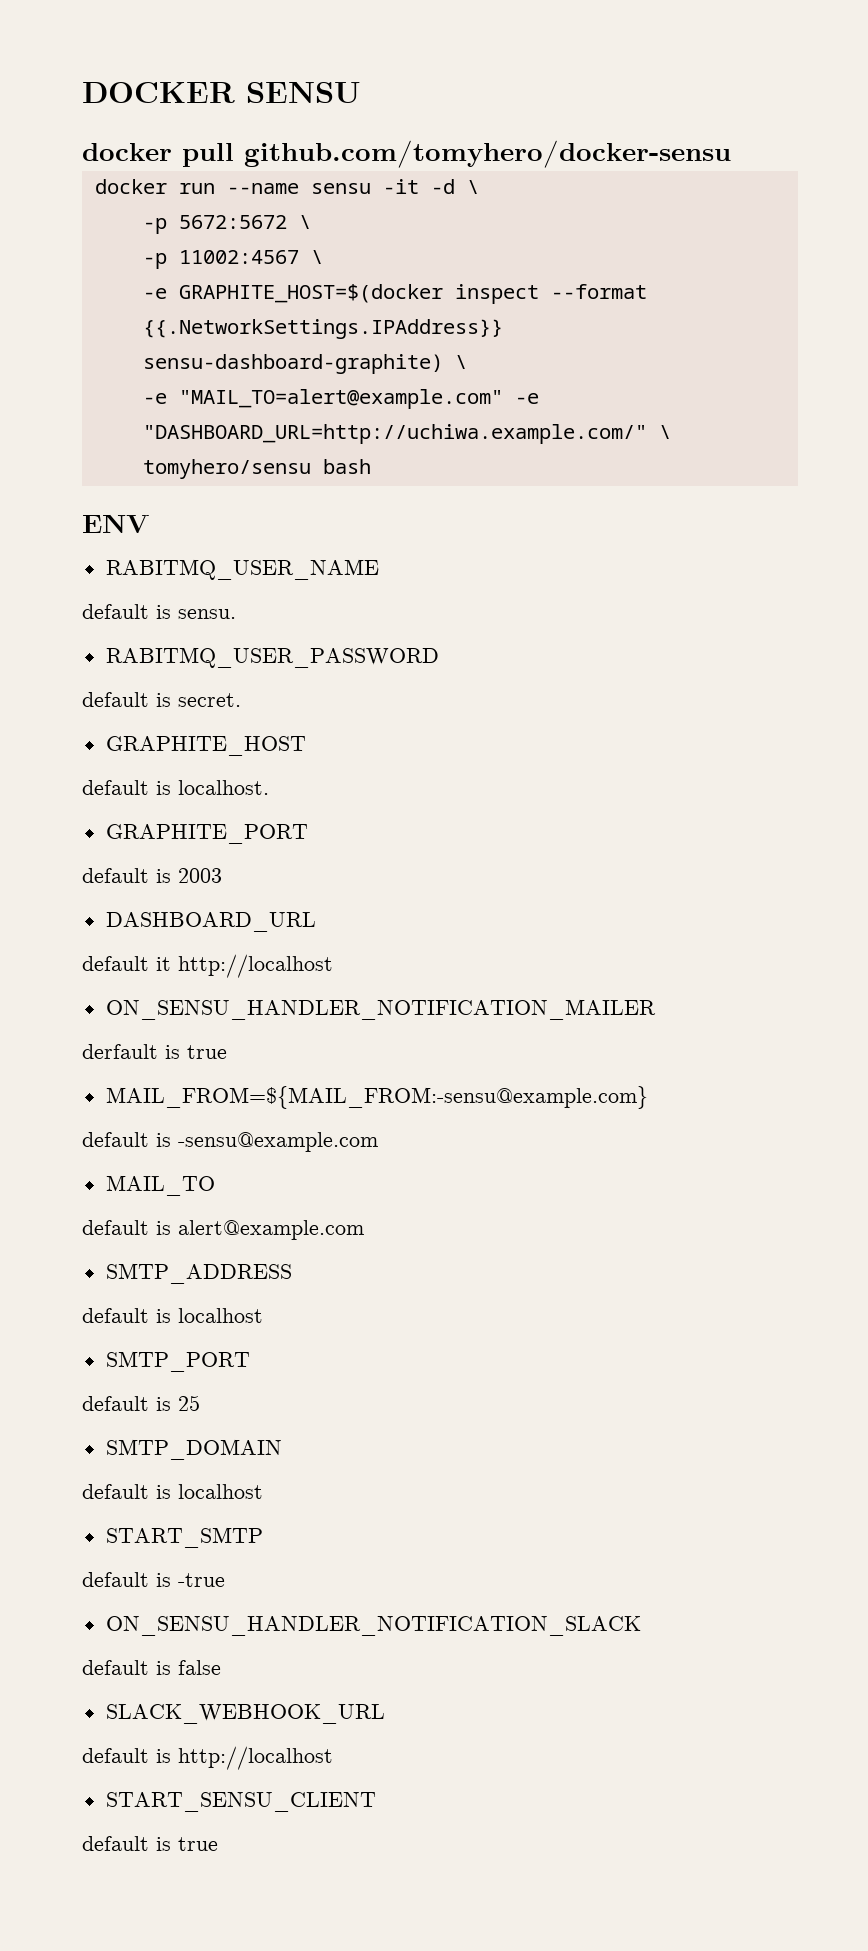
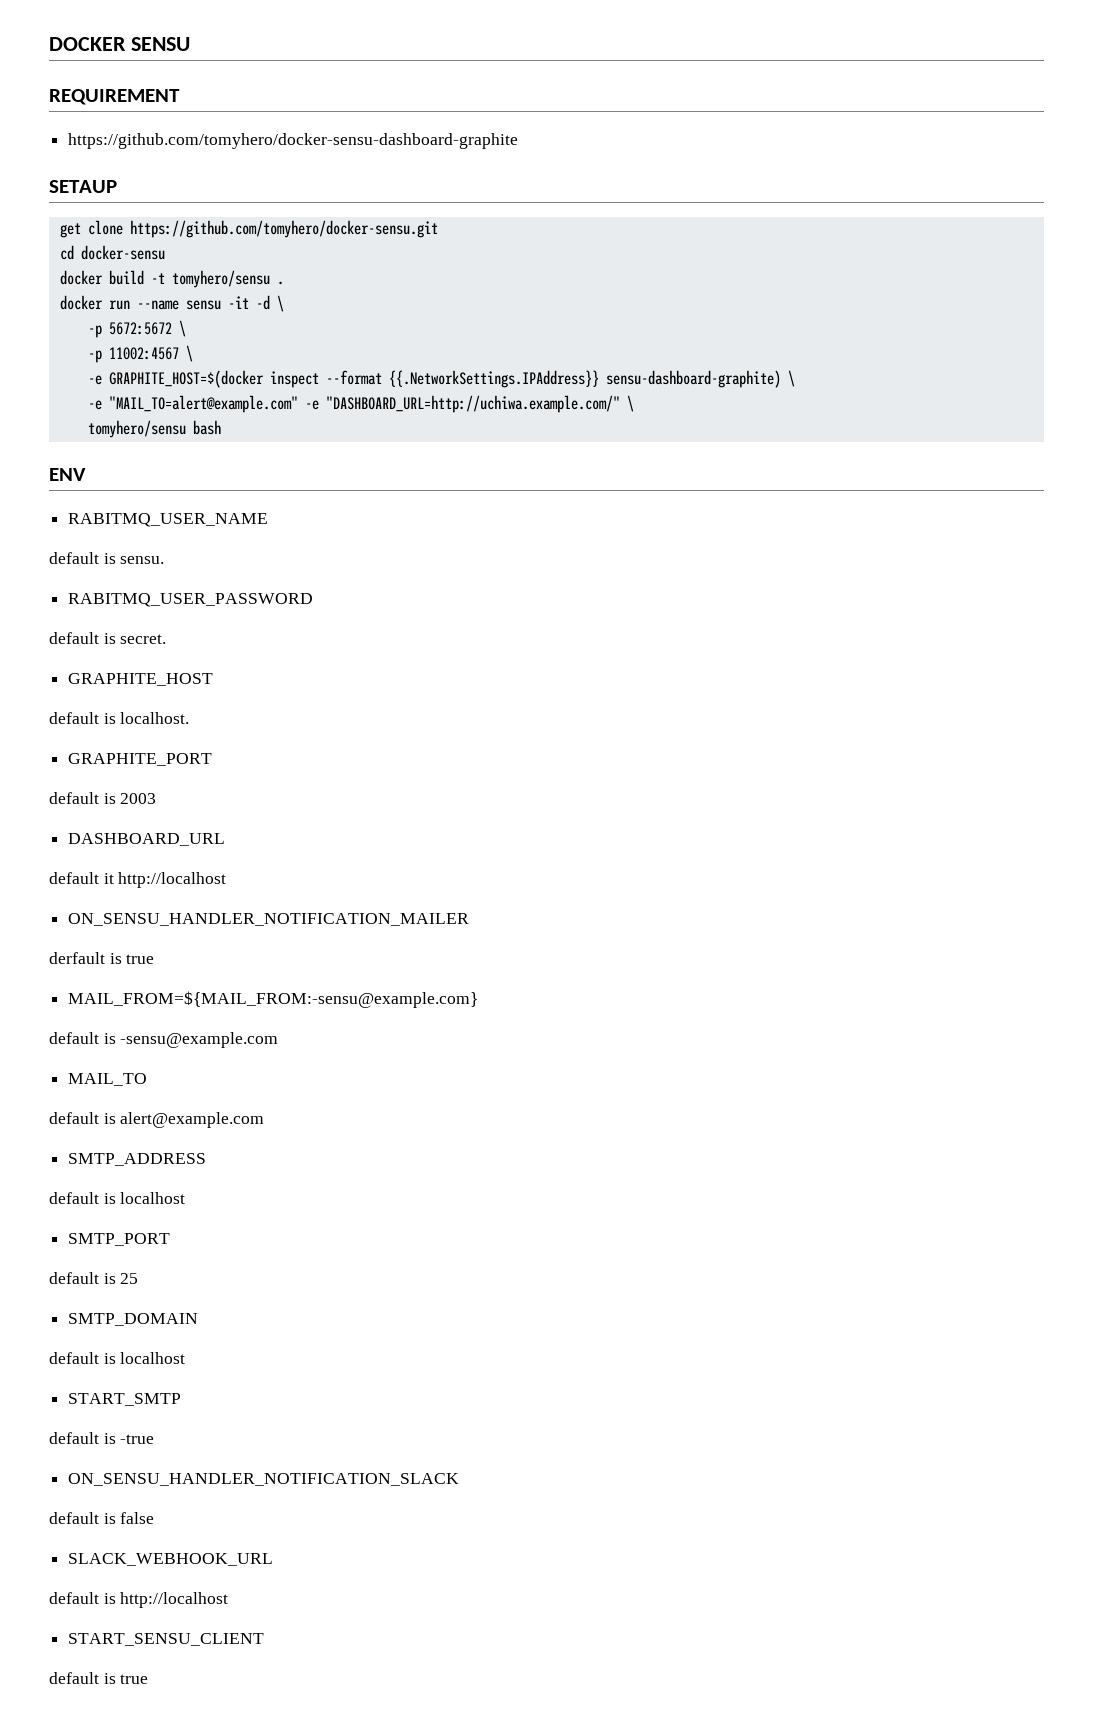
- docker pull github.com/tomyhero/docker-sensu
+ REQUIREMENT
+ https://github.com/tomyhero/docker-sensu-dashboard-graphite
+ SETAUP
+ get clone https://github.com/tomyhero/docker-sensu.git
+ cd docker-sensu
+ docker build -t tomyhero/sensu .

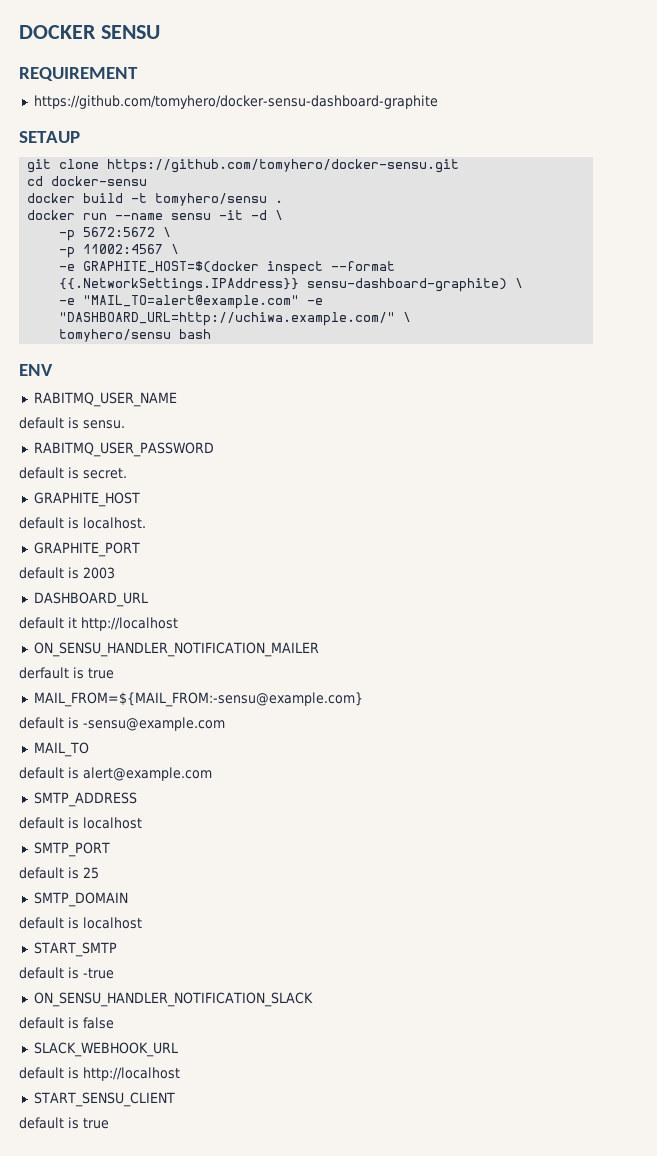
- get clone https://github.com/tomyhero/docker-sensu.git
+ git clone https://github.com/tomyhero/docker-sensu.git

